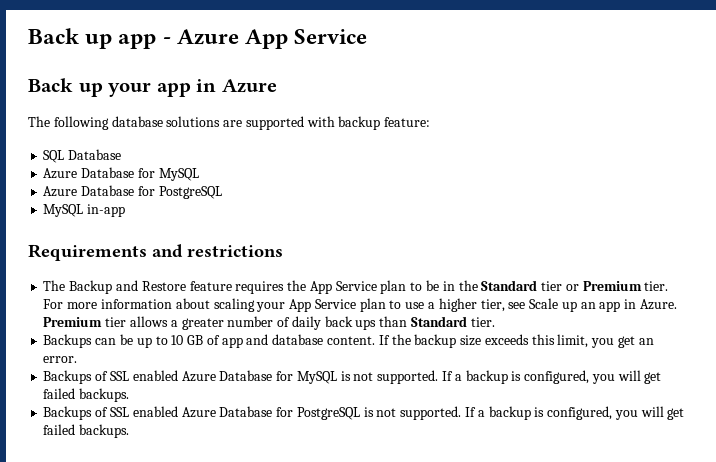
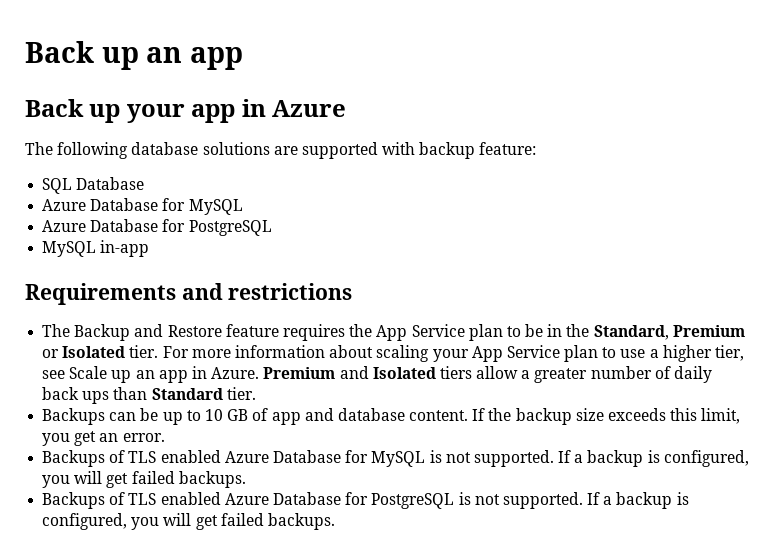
- Back up app - Azure App Service
+ Back up an app
- The Backup and Restore feature requires the App Service plan to be in the Standard tier or Premium tier.
+ The Backup and Restore feature requires the App Service plan to be in the Standard, Premium or Isolated tier.
- Premium tier allows a greater number of daily back ups than Standard tier.
+ Premium and Isolated tiers allow a greater number of daily back ups than Standard tier.
- Backups of SSL enabled Azure Database for MySQL is not supported.
+ Backups of TLS enabled Azure Database for MySQL is not supported.
- Backups of SSL enabled Azure Database for PostgreSQL is not supported.
+ Backups of TLS enabled Azure Database for PostgreSQL is not supported.

